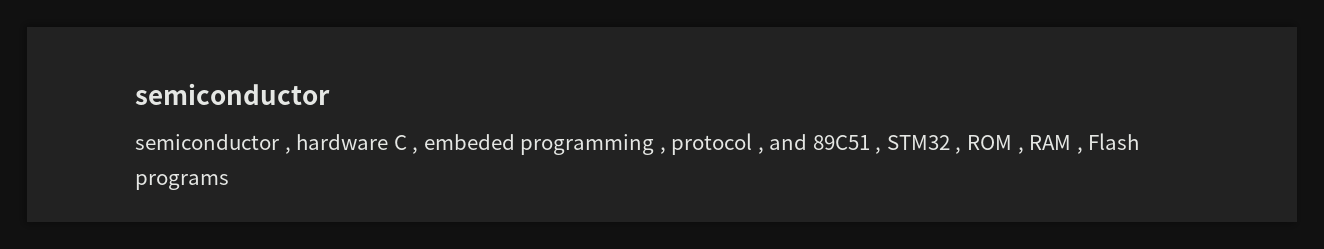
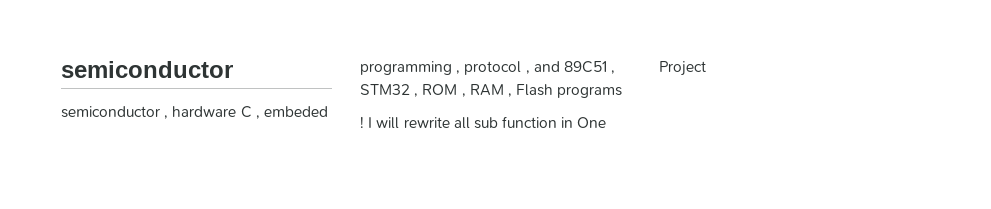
+ ! I will rewrite all sub function in One Project

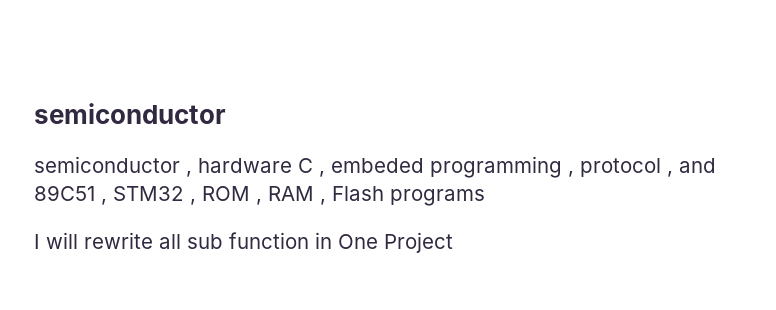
- !

